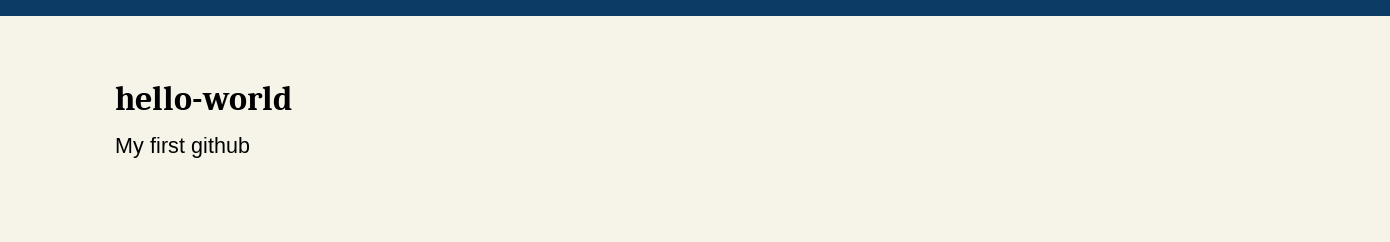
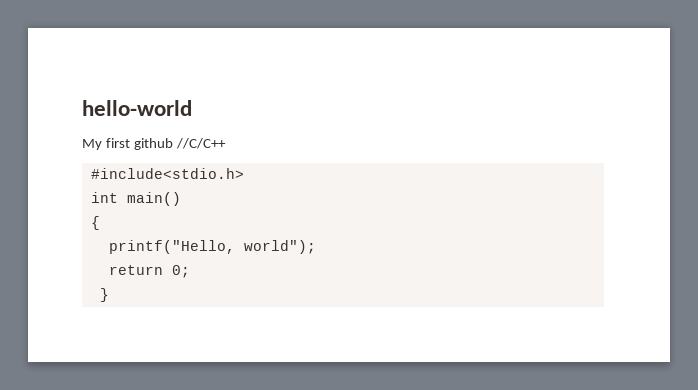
- My first github
+ My first github //C/C++
+ #include<stdio.h>
+ int main()
+ {
+ printf("Hello, world");
+ return 0;
+ }

